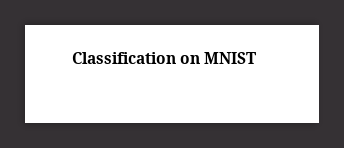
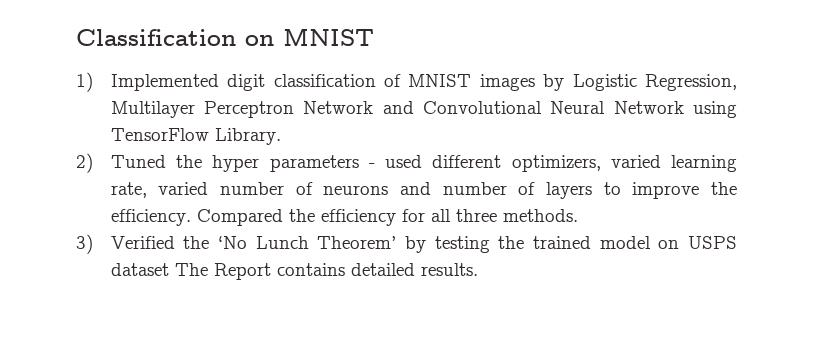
+ 1) Implemented digit classification of MNIST images by Logistic Regression, Multilayer Perceptron Network and Convolutional Neural Network using TensorFlow Library.
+ 2) Tuned the hyper parameters - used different optimizers, varied learning rate, varied number of neurons and number of layers to improve the efficiency. Compared the efficiency for all three methods.
+ 3) Verified the ‘No Lunch Theorem’ by testing the trained model on USPS dataset The Report contains detailed results.

